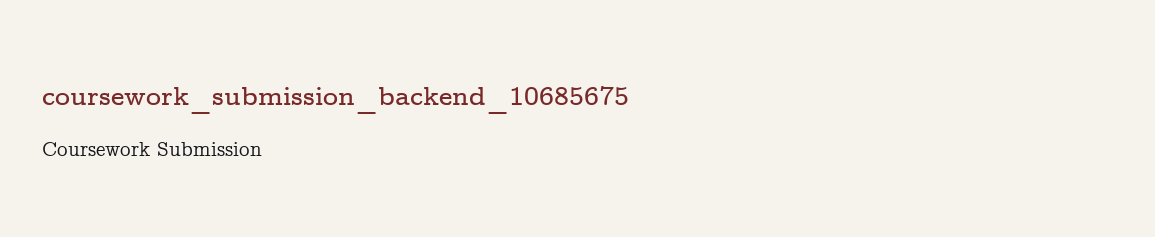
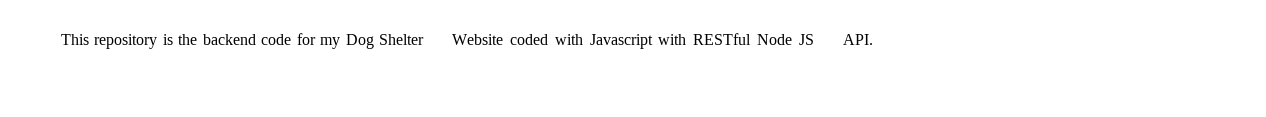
- coursework_submission_backend_10685675
- Coursework Submission
+ This repository is the backend code for my Dog Shelter Website coded with Javascript with RESTful Node JS API.

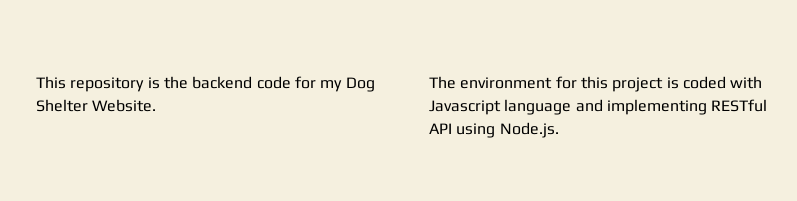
- This repository is the backend code for my Dog Shelter Website coded with Javascript with RESTful Node JS API.
+ This repository is the backend code for my Dog Shelter Website.
+ The environment for this project is coded with Javascript language and implementing RESTful API using Node.js.

